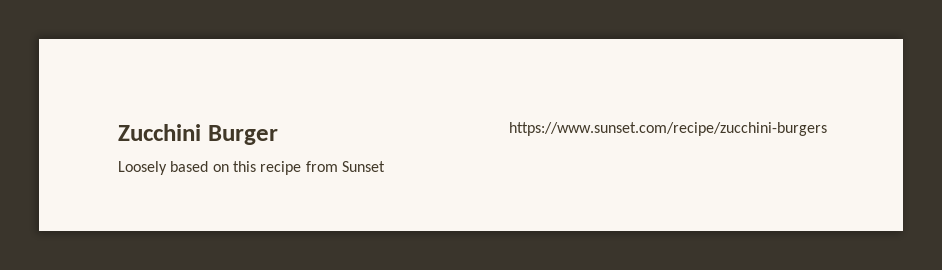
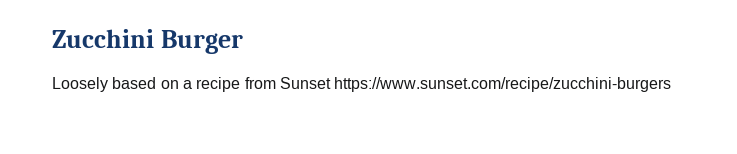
- Loosely based on this recipe from Sunset https://www.sunset.com/recipe/zucchini-burgers
+ Loosely based on a recipe from Sunset https://www.sunset.com/recipe/zucchini-burgers

